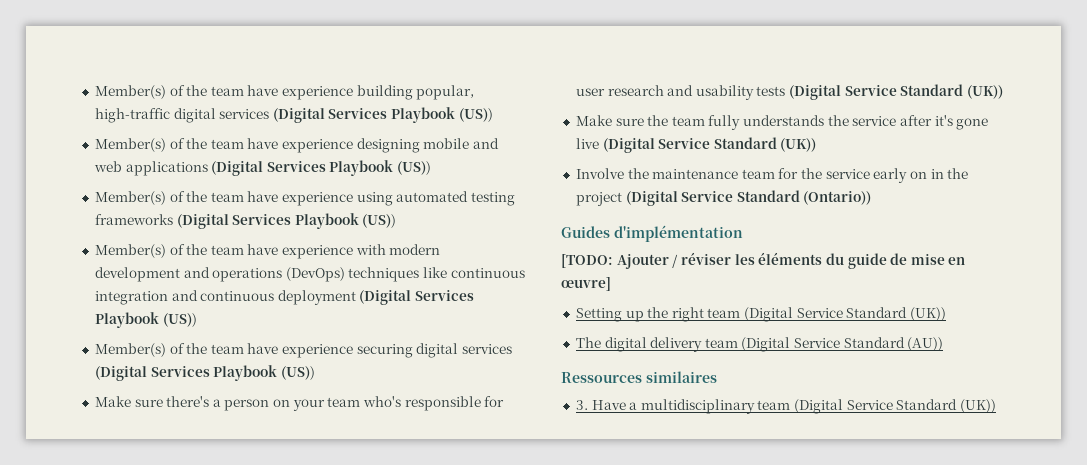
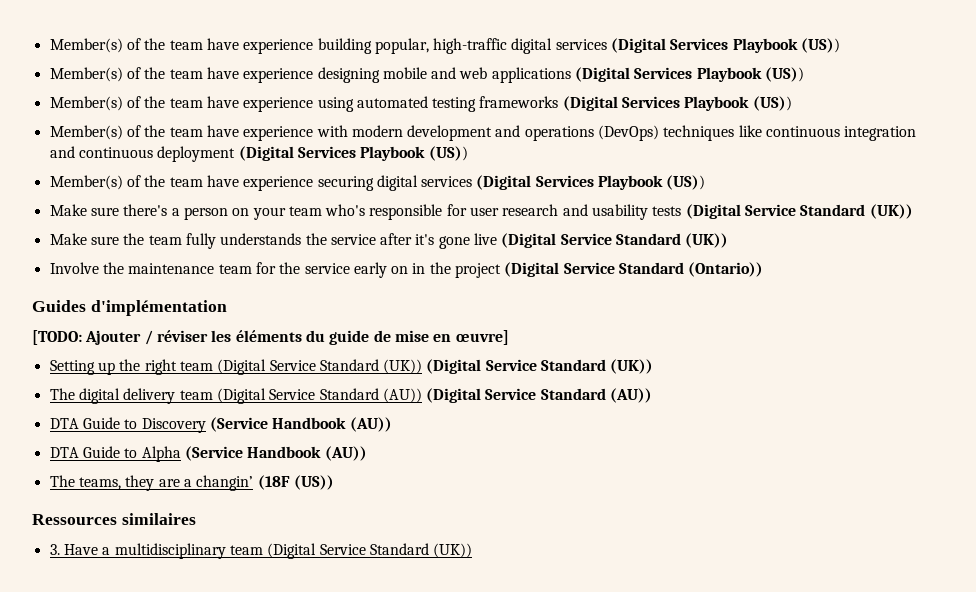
- Setting up the right team (Digital Service Standard (UK))
+ Setting up the right team (Digital Service Standard (UK)) (Digital Service Standard (UK))
- The digital delivery team (Digital Service Standard (AU))
+ The digital delivery team (Digital Service Standard (AU)) (Digital Service Standard (AU))
+ DTA Guide to Discovery (Service Handbook (AU))
+ DTA Guide to Alpha (Service Handbook (AU))
+ The teams, they are a changin’ (18F (US))

